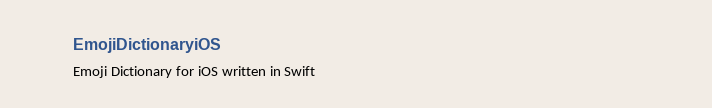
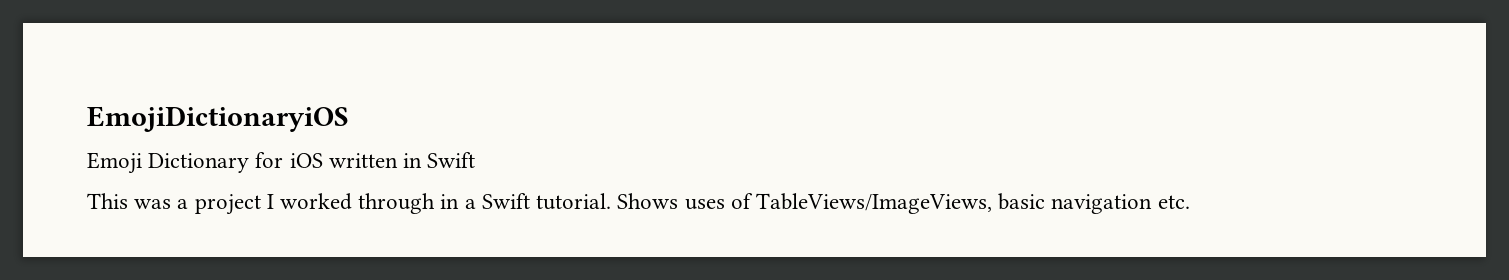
+ This was a project I worked through in a Swift tutorial. Shows uses of TableViews/ImageViews, basic navigation etc.

